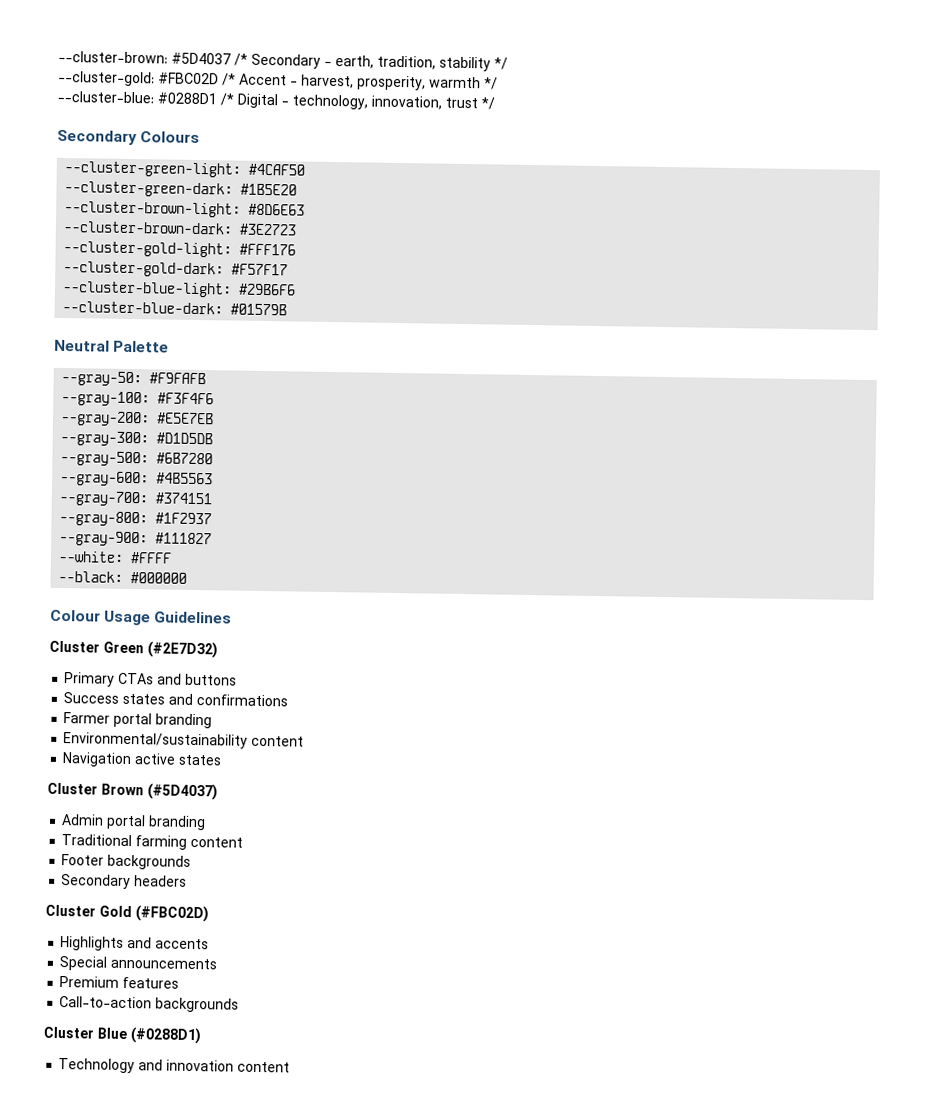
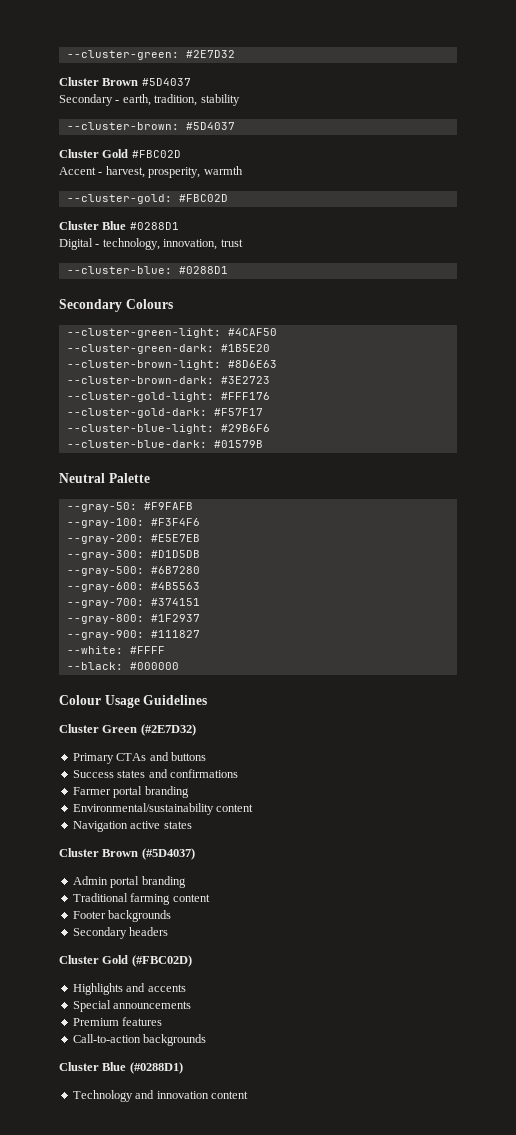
- --cluster-brown: #5D4037 /* Secondary - earth, tradition, stability */
- --cluster-gold: #FBC02D /* Accent - harvest, prosperity, warmth */
- --cluster-blue: #0288D1 /* Digital - technology, innovation, trust */
+ --cluster-green: #2E7D32
+ Cluster Brown #5D4037
+ Secondary - earth, tradition, stability
+ --cluster-brown: #5D4037
+ Cluster Gold #FBC02D
+ Accent - harvest, prosperity, warmth
+ --cluster-gold: #FBC02D
+ Cluster Blue #0288D1
+ Digital - technology, innovation, trust
+ --cluster-blue: #0288D1

